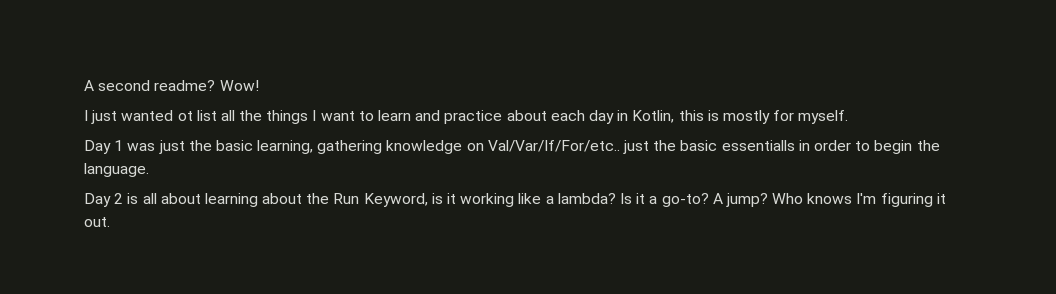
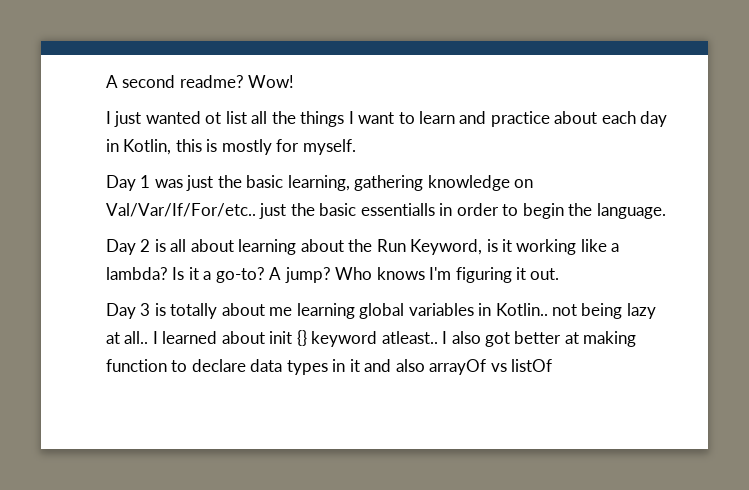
+ Day 3 is totally about me learning global variables in Kotlin.. not being lazy at all.. I learned about init {} keyword atleast.. I also got better at making function to declare data types in it and also arrayOf vs listOf

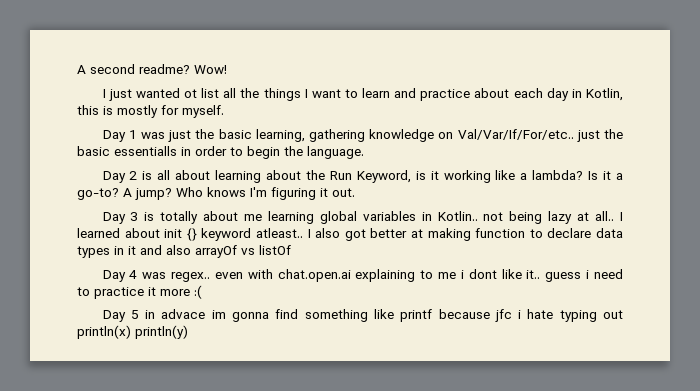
+ Day 4 was regex.. even with chat.open.ai explaining to me i dont like it.. guess i need to practice it more :(
+ Day 5 in advace im gonna find something like printf because jfc i hate typing out println(x) println(y)

